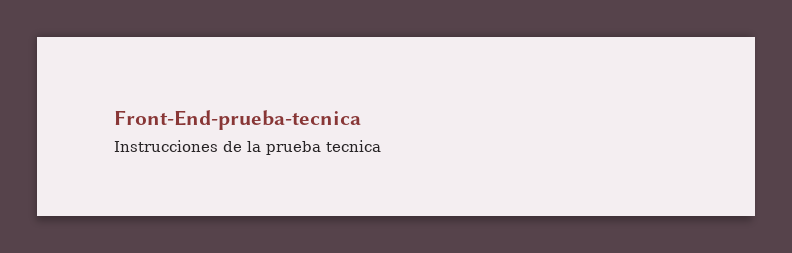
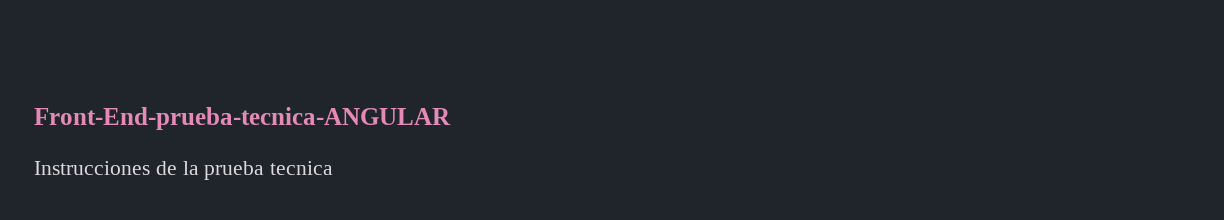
- Front-End-prueba-tecnica
+ Front-End-prueba-tecnica-ANGULAR

